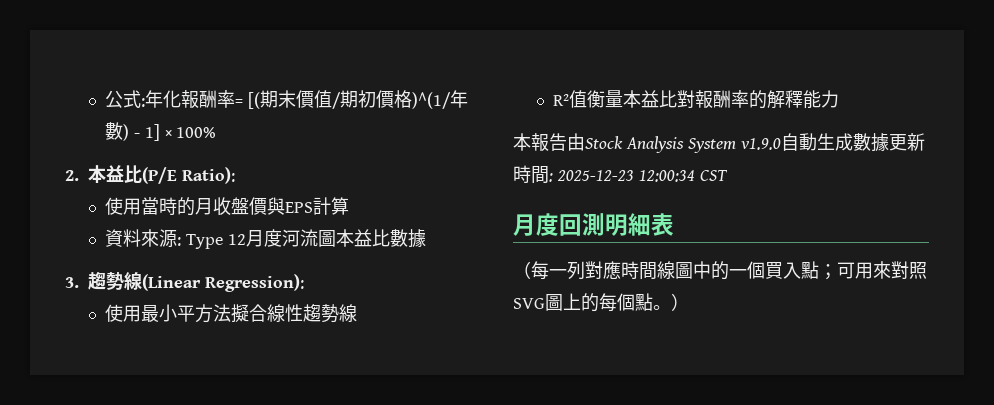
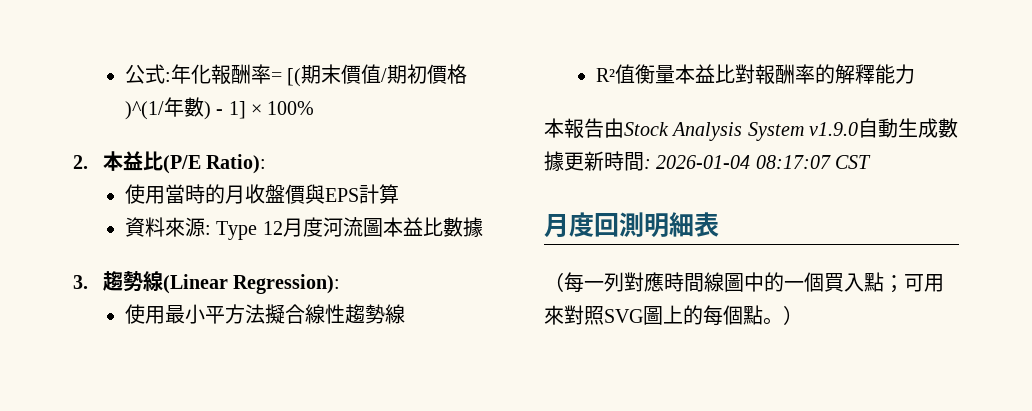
- 本報告由Stock Analysis System v1.9.0自動生成數據更新時間: 2025-12-23 12:00:34 CST
+ 本報告由Stock Analysis System v1.9.0自動生成數據更新時間: 2026-01-04 08:17:07 CST

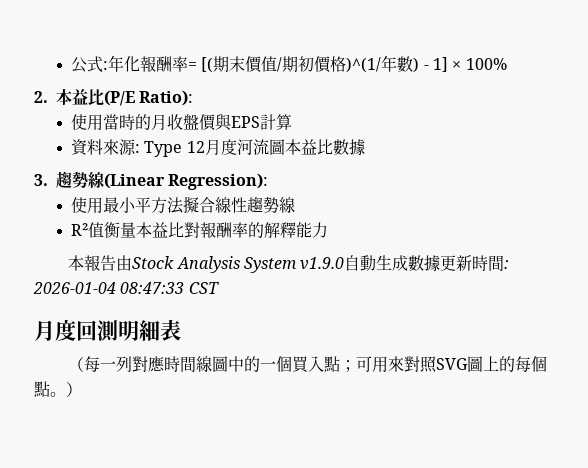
- 本報告由Stock Analysis System v1.9.0自動生成數據更新時間: 2026-01-04 08:17:07 CST
+ 本報告由Stock Analysis System v1.9.0自動生成數據更新時間: 2026-01-04 08:47:33 CST

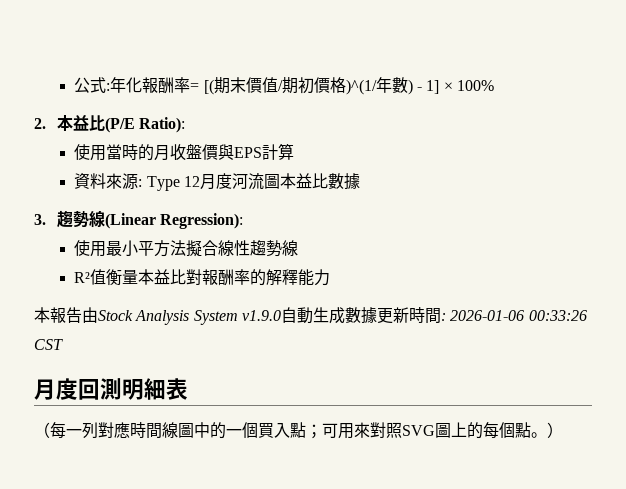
- 本報告由Stock Analysis System v1.9.0自動生成數據更新時間: 2026-01-04 08:47:33 CST
+ 本報告由Stock Analysis System v1.9.0自動生成數據更新時間: 2026-01-06 00:33:26 CST

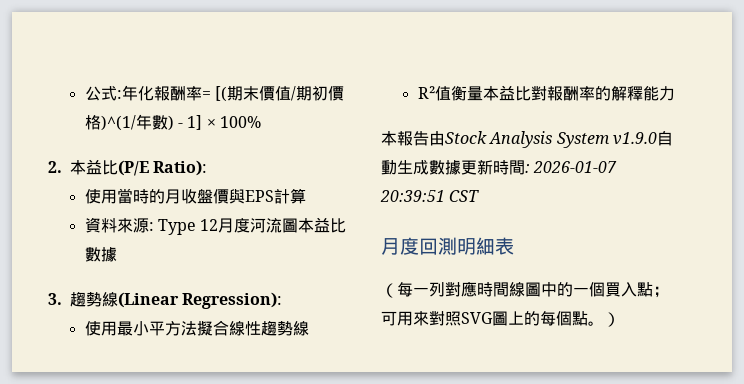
- 本報告由Stock Analysis System v1.9.0自動生成數據更新時間: 2026-01-06 00:33:26 CST
+ 本報告由Stock Analysis System v1.9.0自動生成數據更新時間: 2026-01-07 20:39:51 CST

